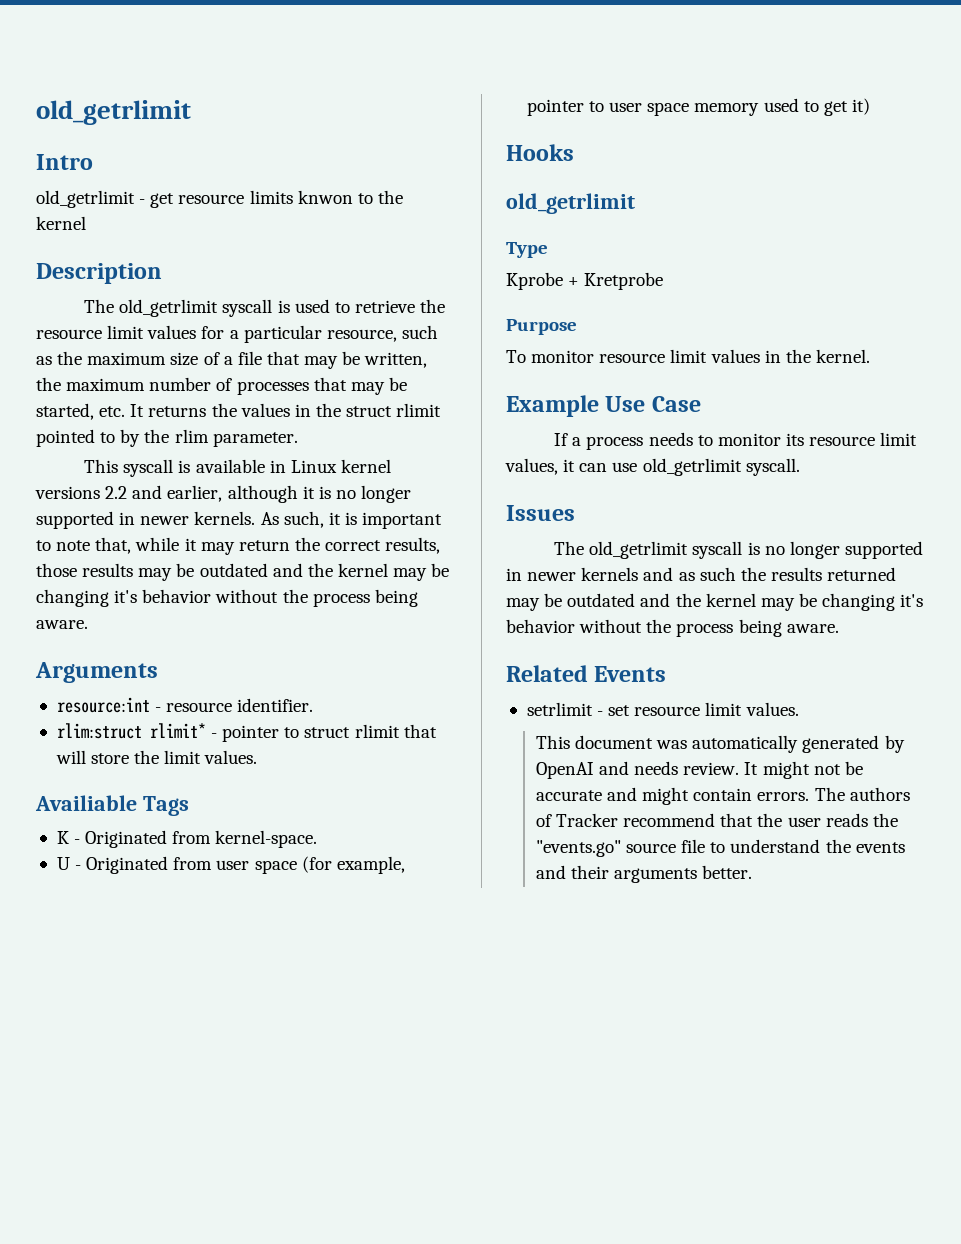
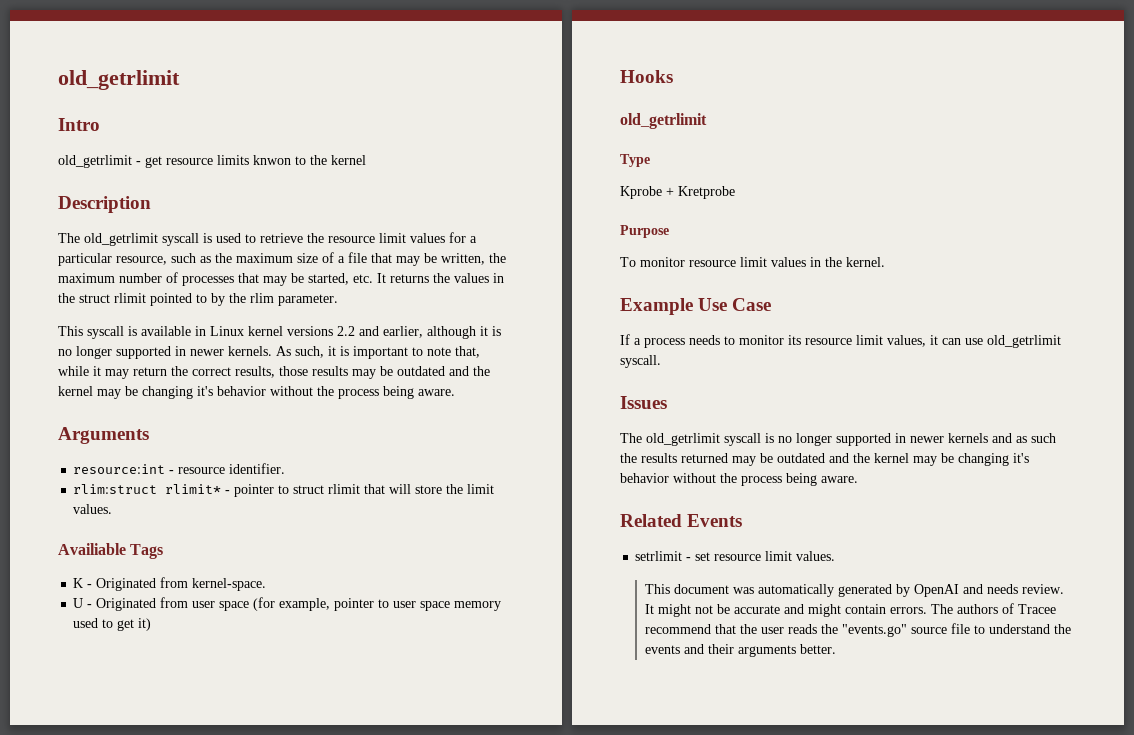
- The authors of Tracker recommend that the user reads the "events.go" source file to understand the events and their arguments better.
+ The authors of Tracee recommend that the user reads the "events.go" source file to understand the events and their arguments better.

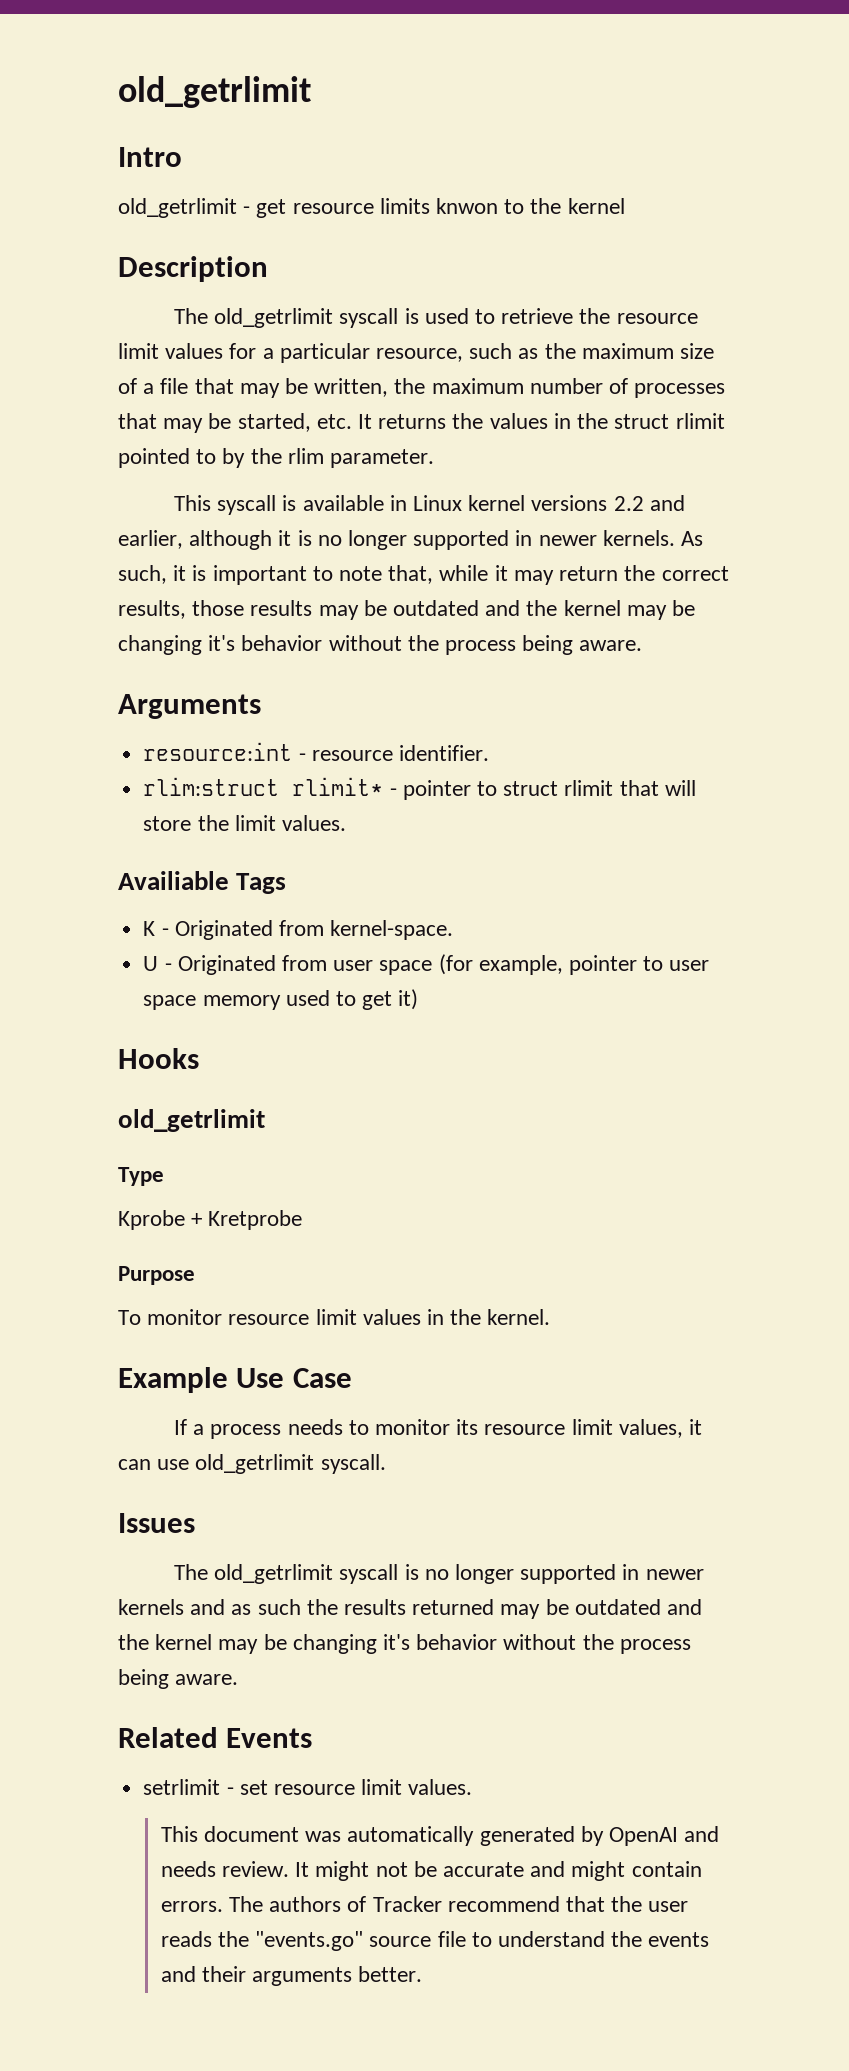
- The authors of Tracee recommend that the user reads the "events.go" source file to understand the events and their arguments better.
+ The authors of Tracker recommend that the user reads the "events.go" source file to understand the events and their arguments better.

